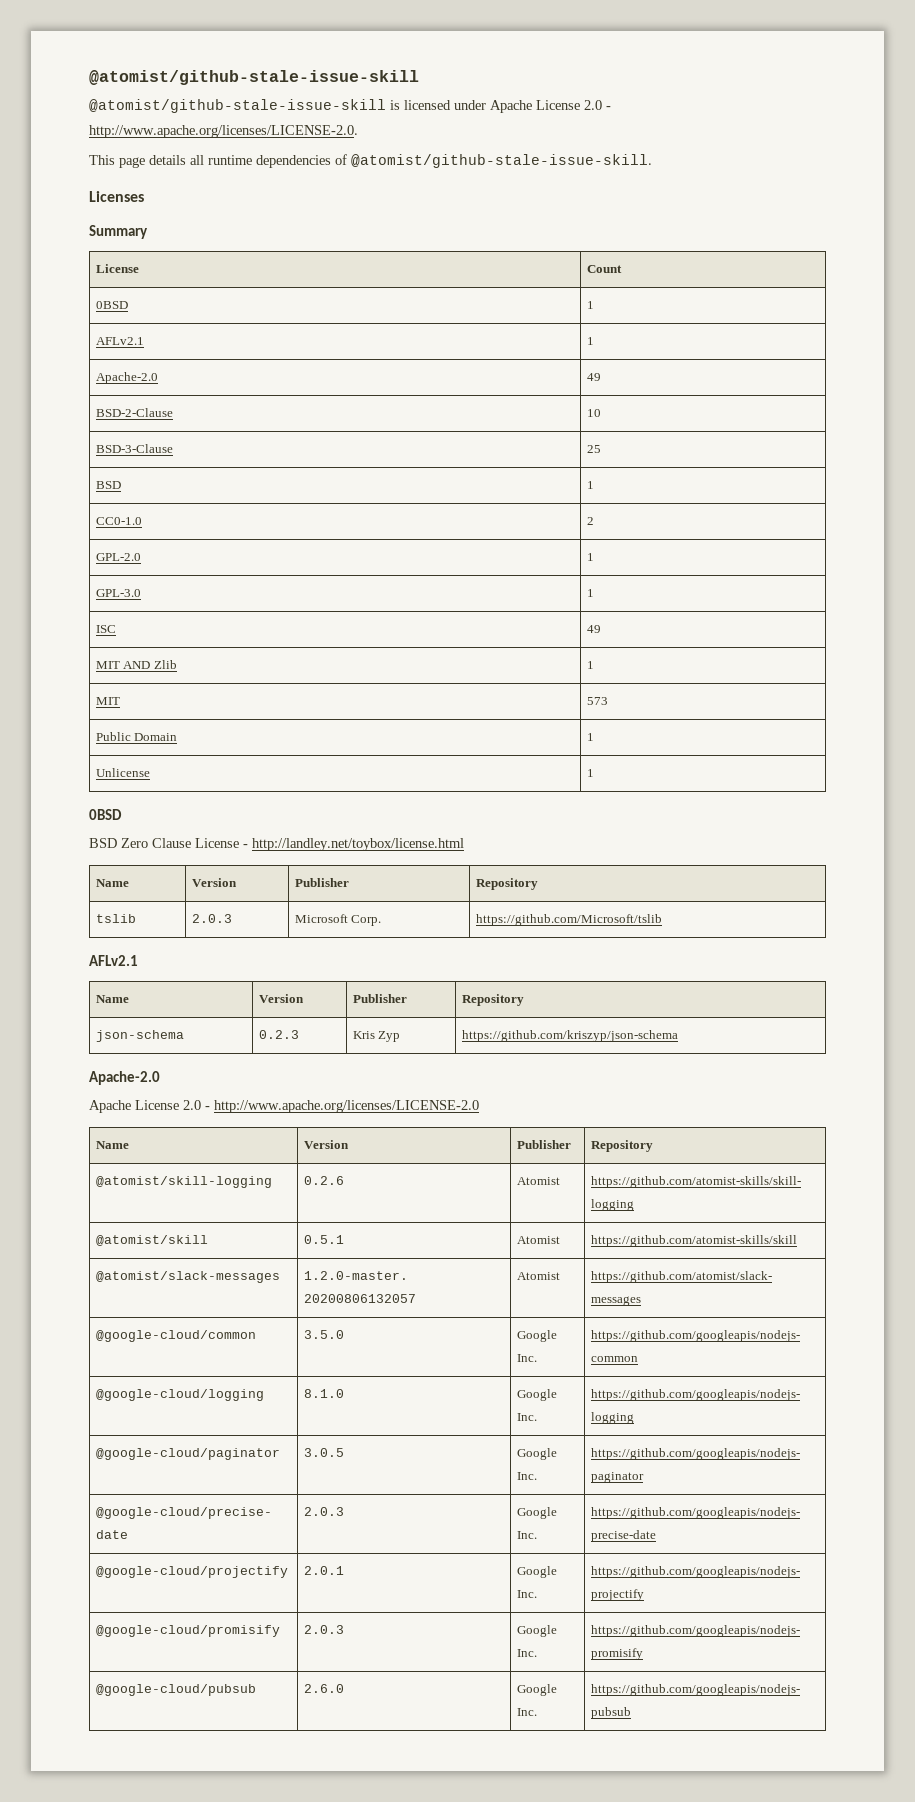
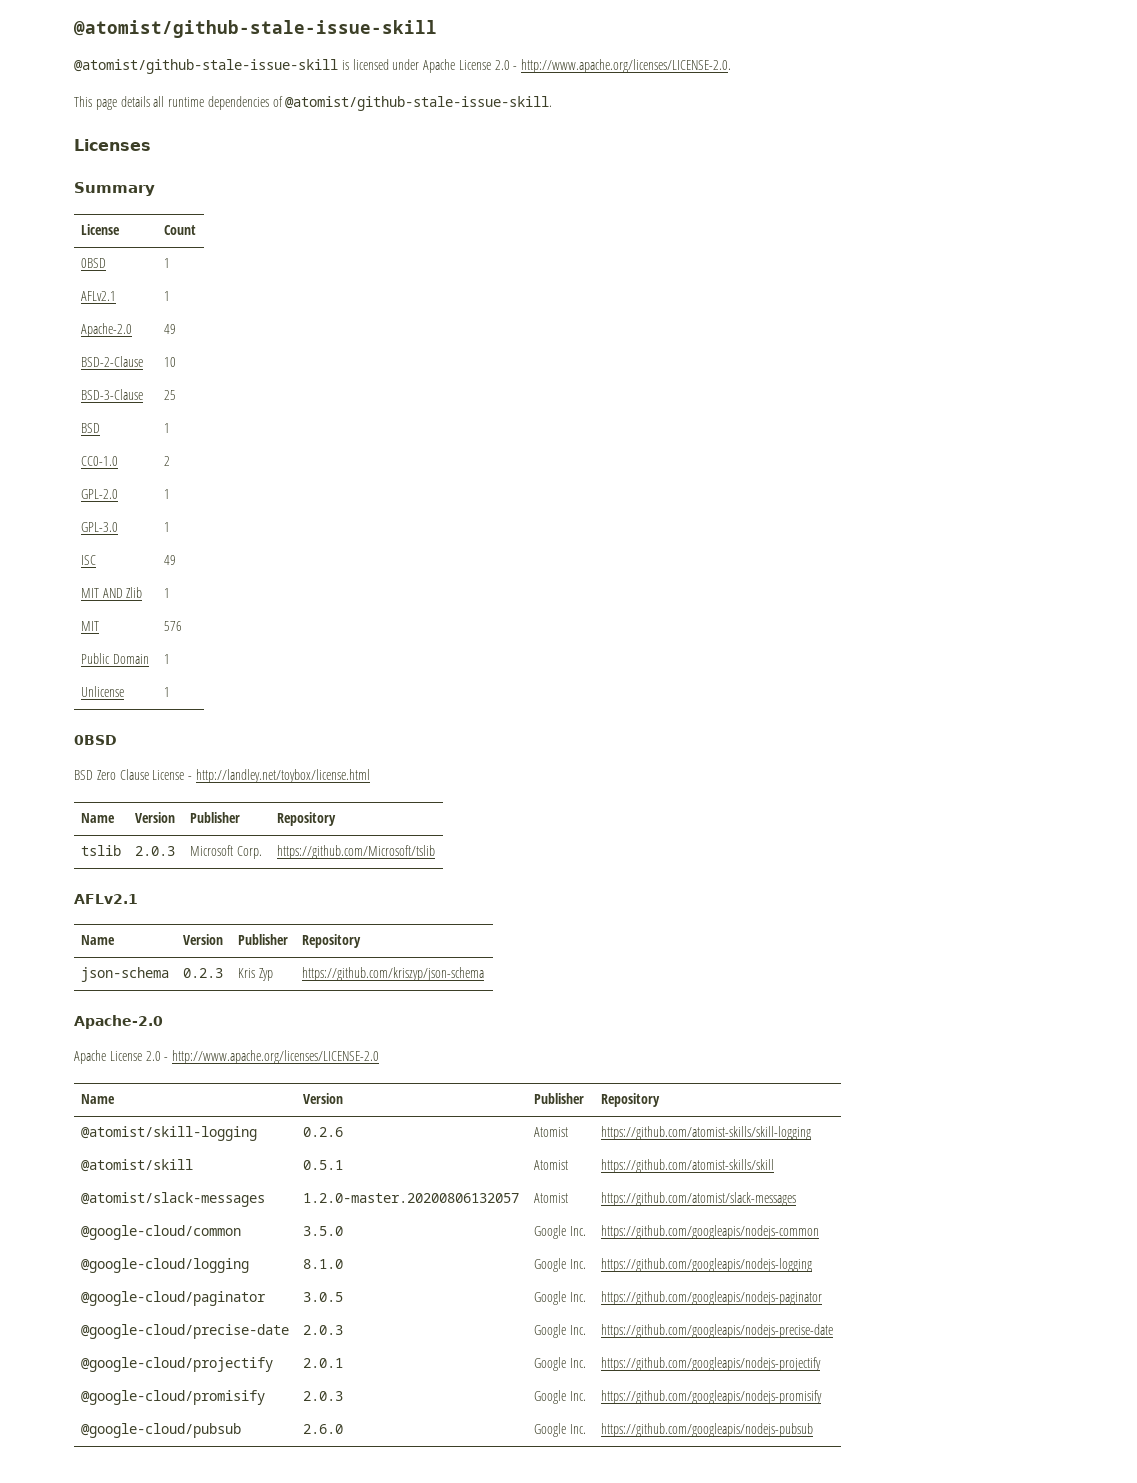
- MIT | 573
+ MIT | 576

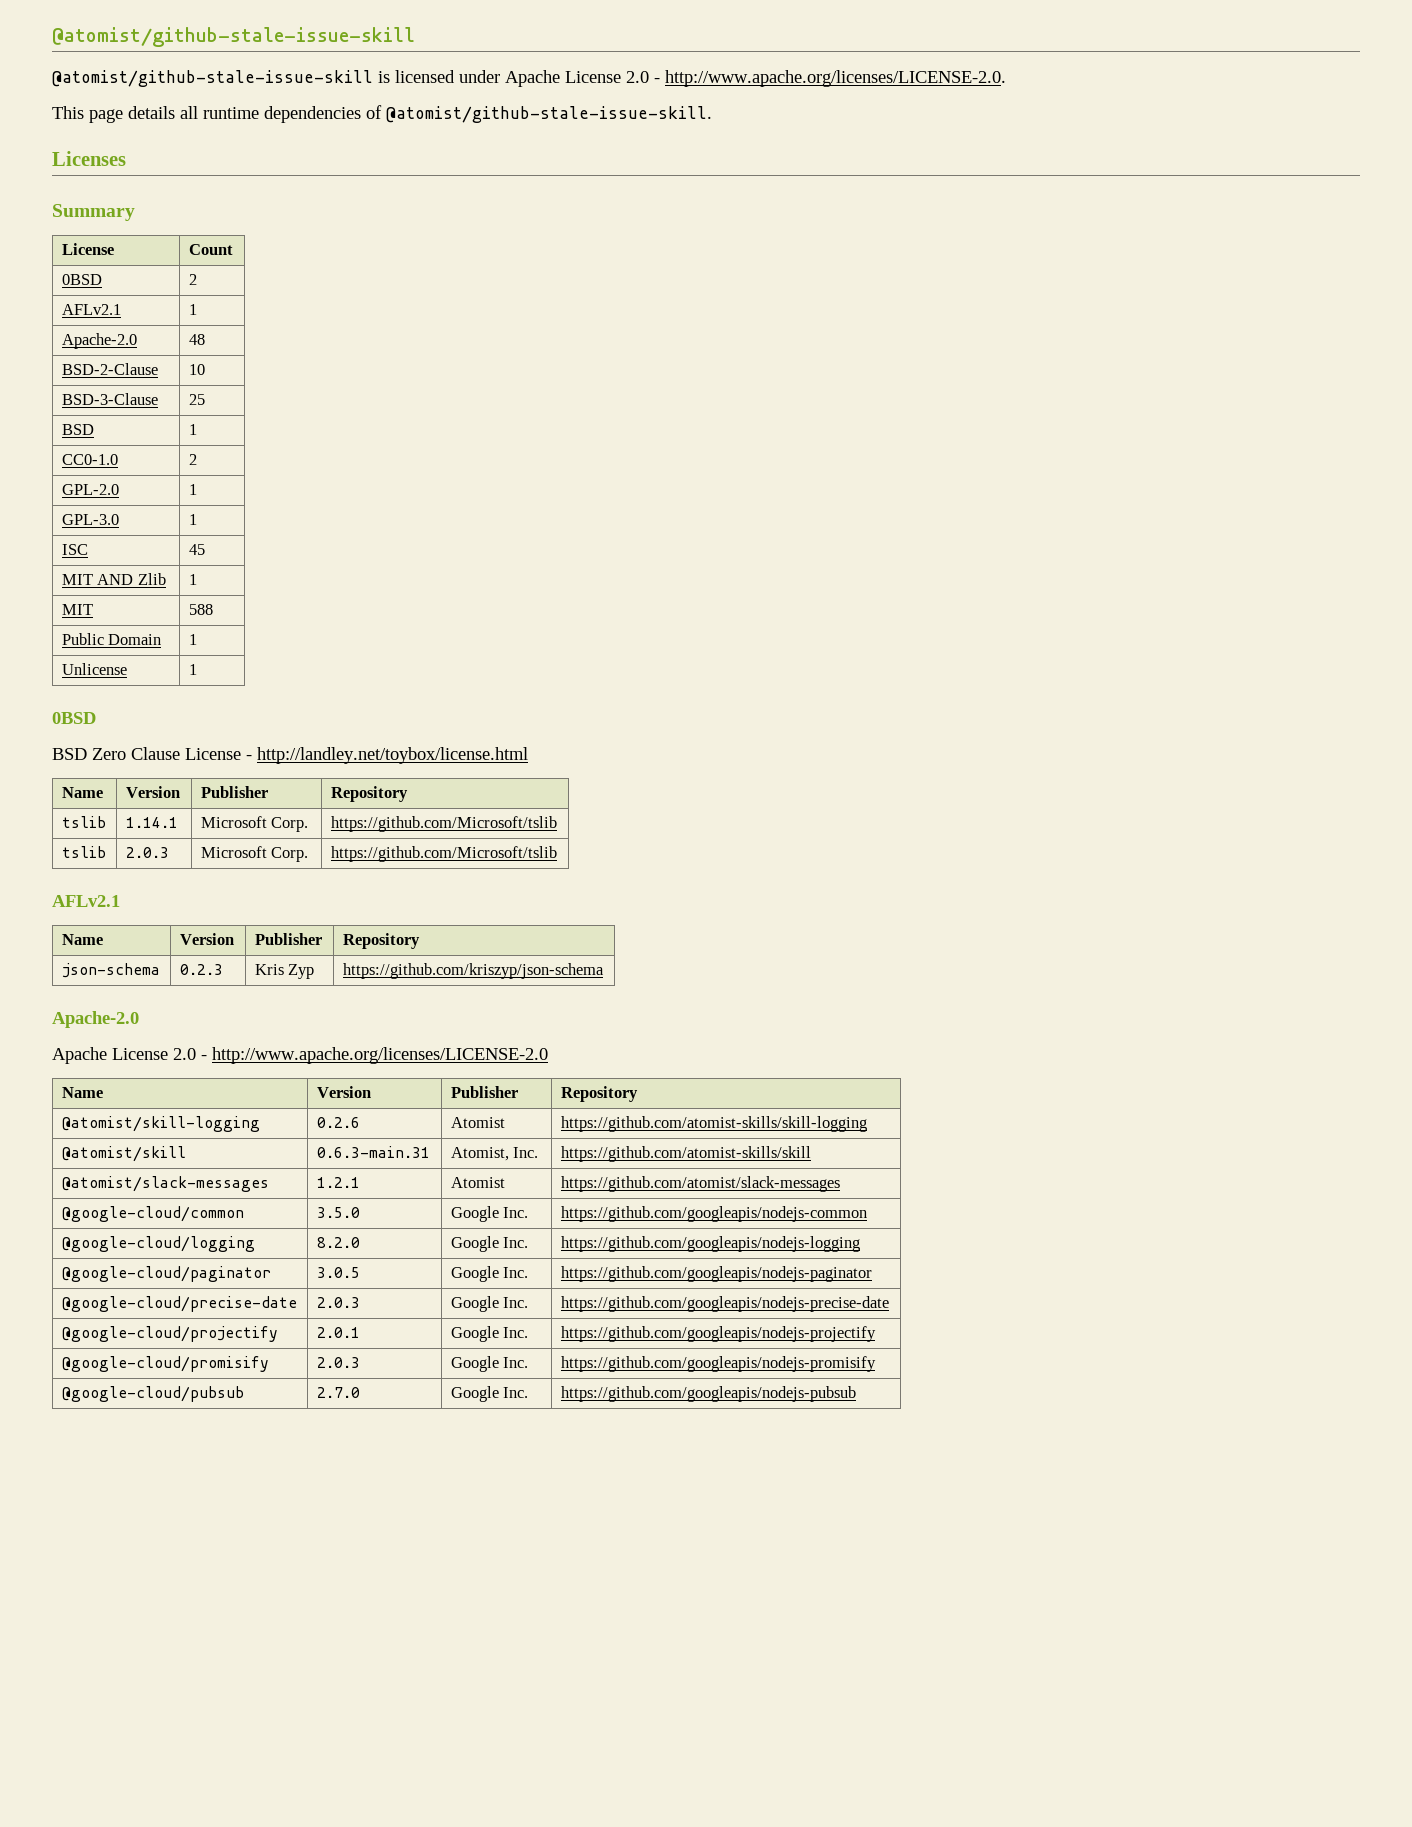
- 0BSD | 1
+ 0BSD | 2
- Apache-2.0 | 49
+ Apache-2.0 | 48
- ISC | 49
+ ISC | 45
- MIT | 576
+ MIT | 588
+ tslib | 1.14.1 | Microsoft Corp. | https://github.com/Microsoft/tslib
- @atomist/skill | 0.5.1 | Atomist | https://github.com/atomist-skills/skill
+ @atomist/skill | 0.6.3-main.31 | Atomist, Inc. | https://github.com/atomist-skills/skill
- @atomist/slack-messages | 1.2.0-master.20200806132057 | Atomist | https://github.com/atomist/slack-messages
+ @atomist/slack-messages | 1.2.1 | Atomist | https://github.com/atomist/slack-messages
- @google-cloud/logging | 8.1.0 | Google Inc. | https://github.com/googleapis/nodejs-logging
+ @google-cloud/logging | 8.2.0 | Google Inc. | https://github.com/googleapis/nodejs-logging
- @google-cloud/pubsub | 2.6.0 | Google Inc. | https://github.com/googleapis/nodejs-pubsub
+ @google-cloud/pubsub | 2.7.0 | Google Inc. | https://github.com/googleapis/nodejs-pubsub

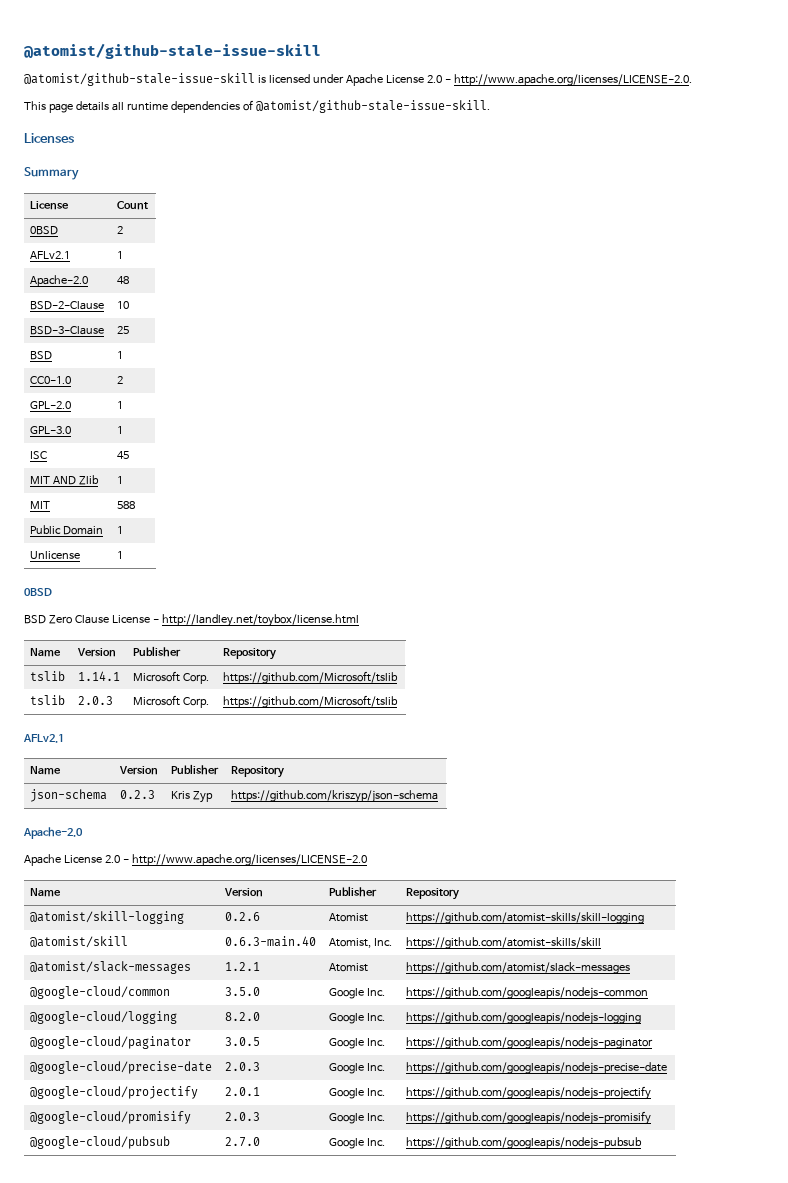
- @atomist/skill | 0.6.3-main.31 | Atomist, Inc. | https://github.com/atomist-skills/skill
+ @atomist/skill | 0.6.3-main.40 | Atomist, Inc. | https://github.com/atomist-skills/skill

